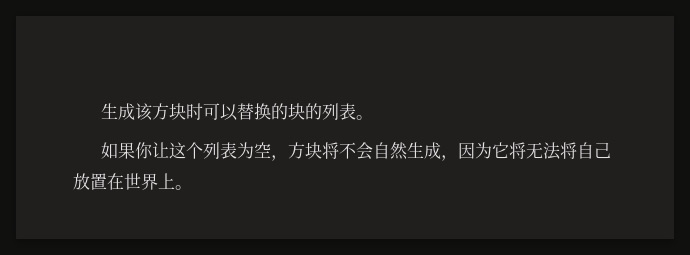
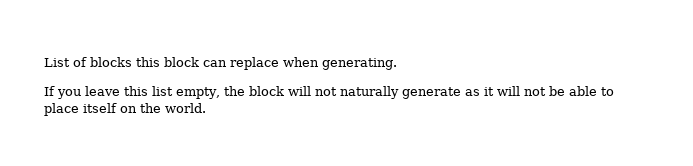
- 生成该方块时可以替换的块的列表。
- 如果你让这个列表为空，方块将不会自然生成，因为它将无法将自己放置在世界上。
+ List of blocks this block can replace when generating.
+ If you leave this list empty, the block will not naturally generate as it will not be able to place itself on the world.

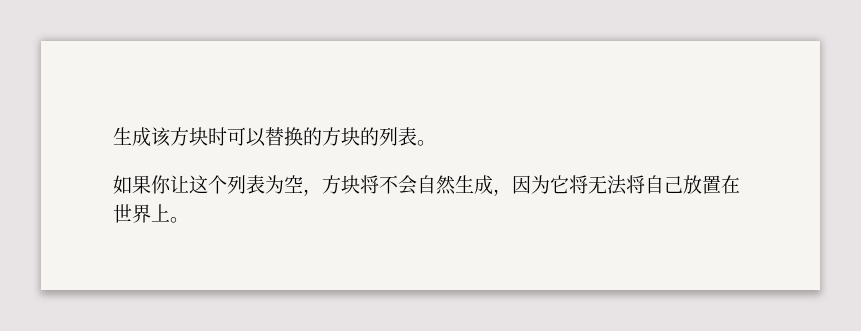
- List of blocks this block can replace when generating.
- If you leave this list empty, the block will not naturally generate as it will not be able to place itself on the world.
+ 生成该方块时可以替换的方块的列表。
+ 如果你让这个列表为空，方块将不会自然生成，因为它将无法将自己放置在世界上。

